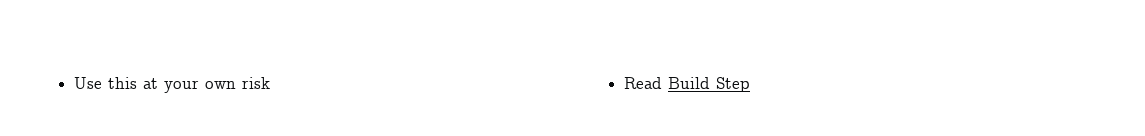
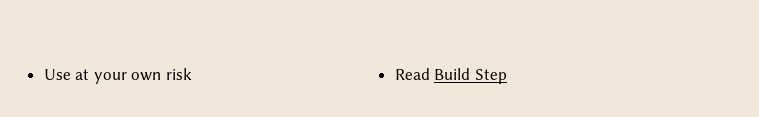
- Use this at your own risk
+ Use at your own risk

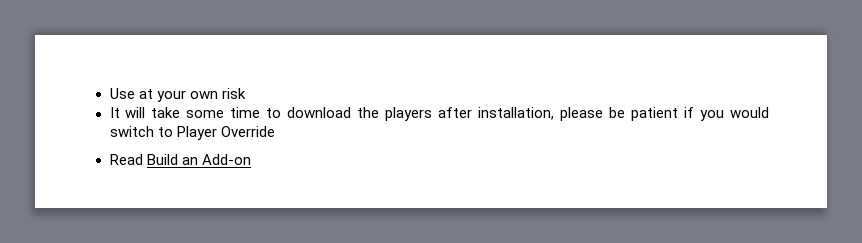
+ It will take some time to download the players after installation, please be patient if you would switch to Player Override
- Read Build Step
+ Read Build an Add-on

